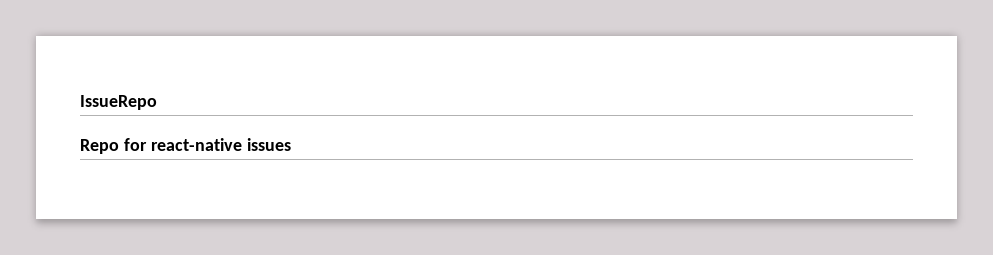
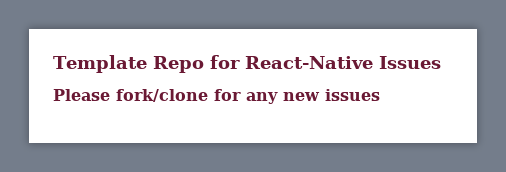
- IssueRepo
- Repo for react-native issues
+ Template Repo for React-Native Issues
+ Please fork/clone for any new issues

